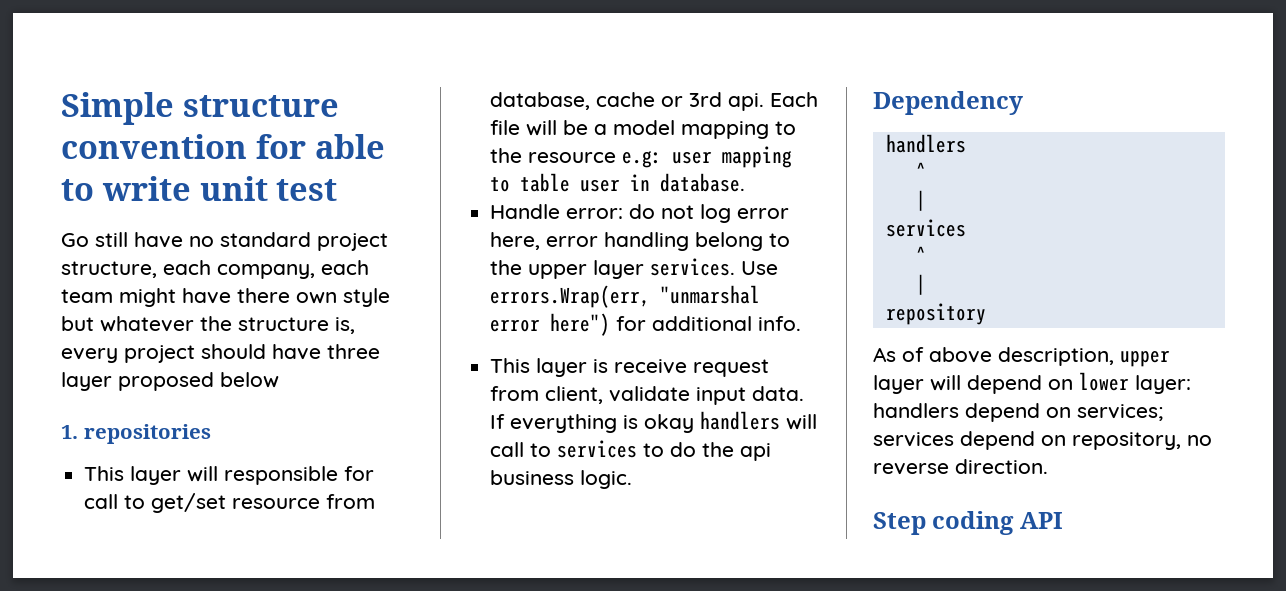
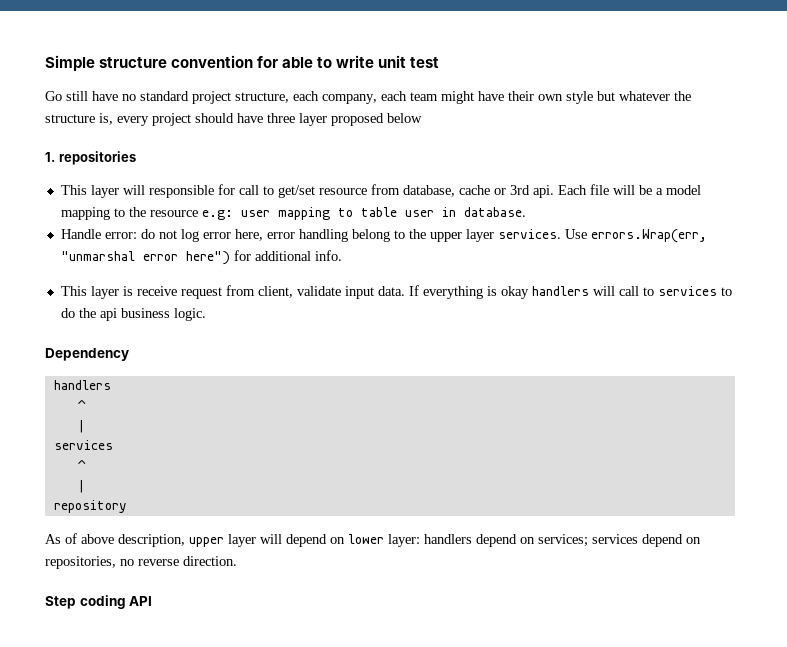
- Go still have no standard project structure, each company, each team might have there own style but whatever the structure is, every project should have three layer proposed below
+ Go still have no standard project structure, each company, each team might have their own style but whatever the structure is, every project should have three layer proposed below
- As of above description, upper layer will depend on lower layer: handlers depend on services; services depend on repository, no reverse direction.
+ As of above description, upper layer will depend on lower layer: handlers depend on services; services depend on repositories, no reverse direction.

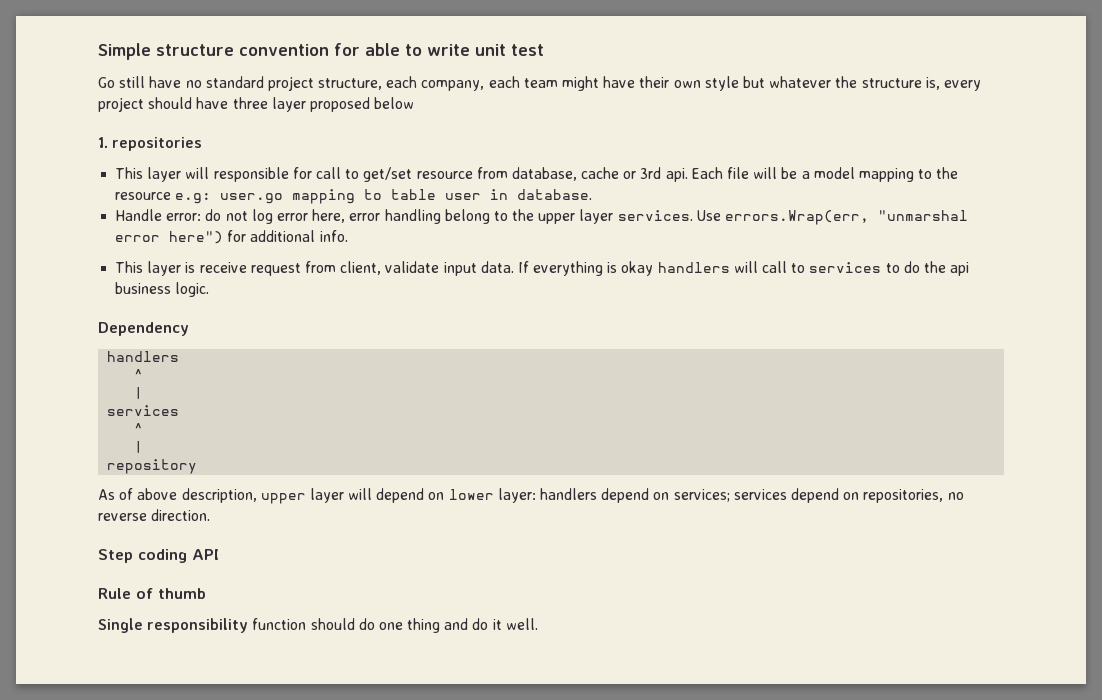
- Each file will be a model mapping to the resource e.g: user mapping to table user in database.
+ Each file will be a model mapping to the resource e.g: user.go mapping to table user in database.
+ Rule of thumb
+ Single responsibility function should do one thing and do it well.

